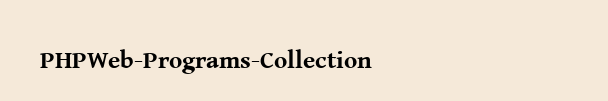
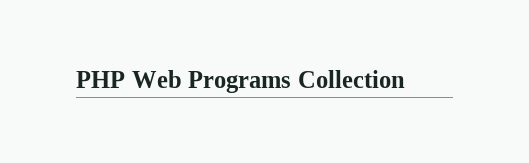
- PHPWeb-Programs-Collection
+ PHP Web Programs Collection

